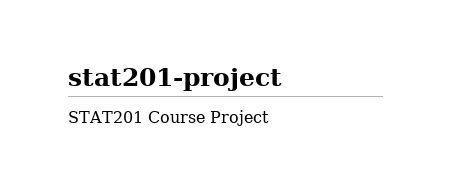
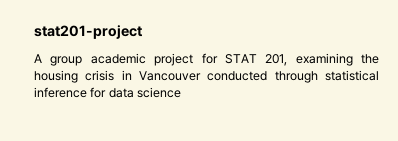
- STAT201 Course Project
+ A group academic project for STAT 201, examining the housing crisis in Vancouver conducted through statistical inference for data science

